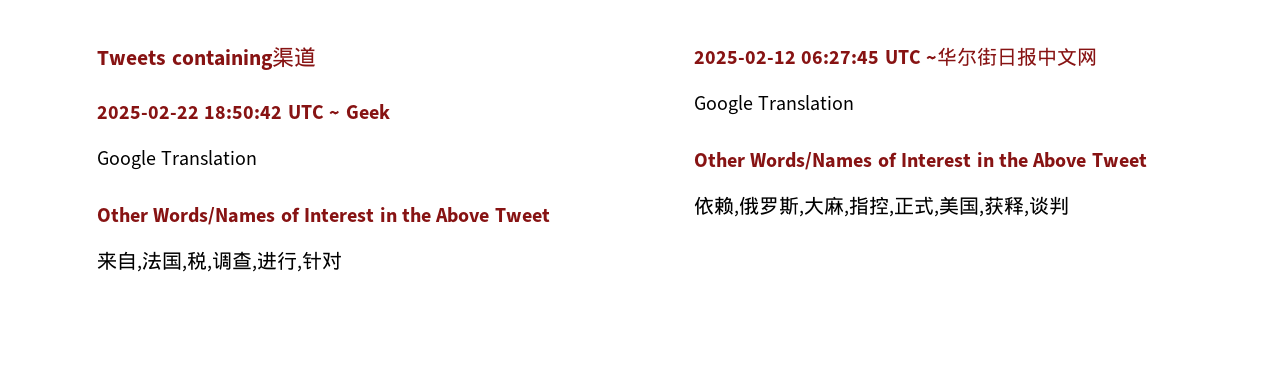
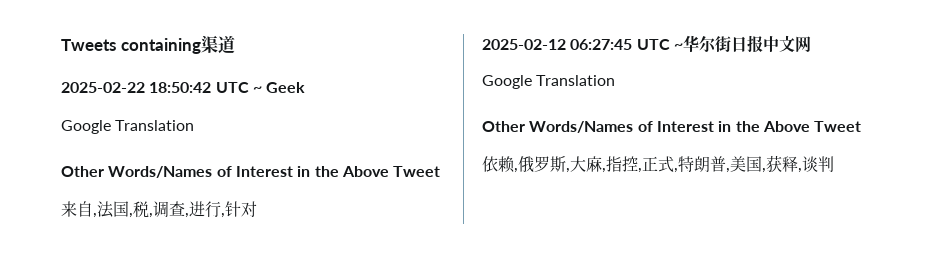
- 依赖,俄罗斯,大麻,指控,正式,美国,获释,谈判
+ 依赖,俄罗斯,大麻,指控,正式,特朗普,美国,获释,谈判

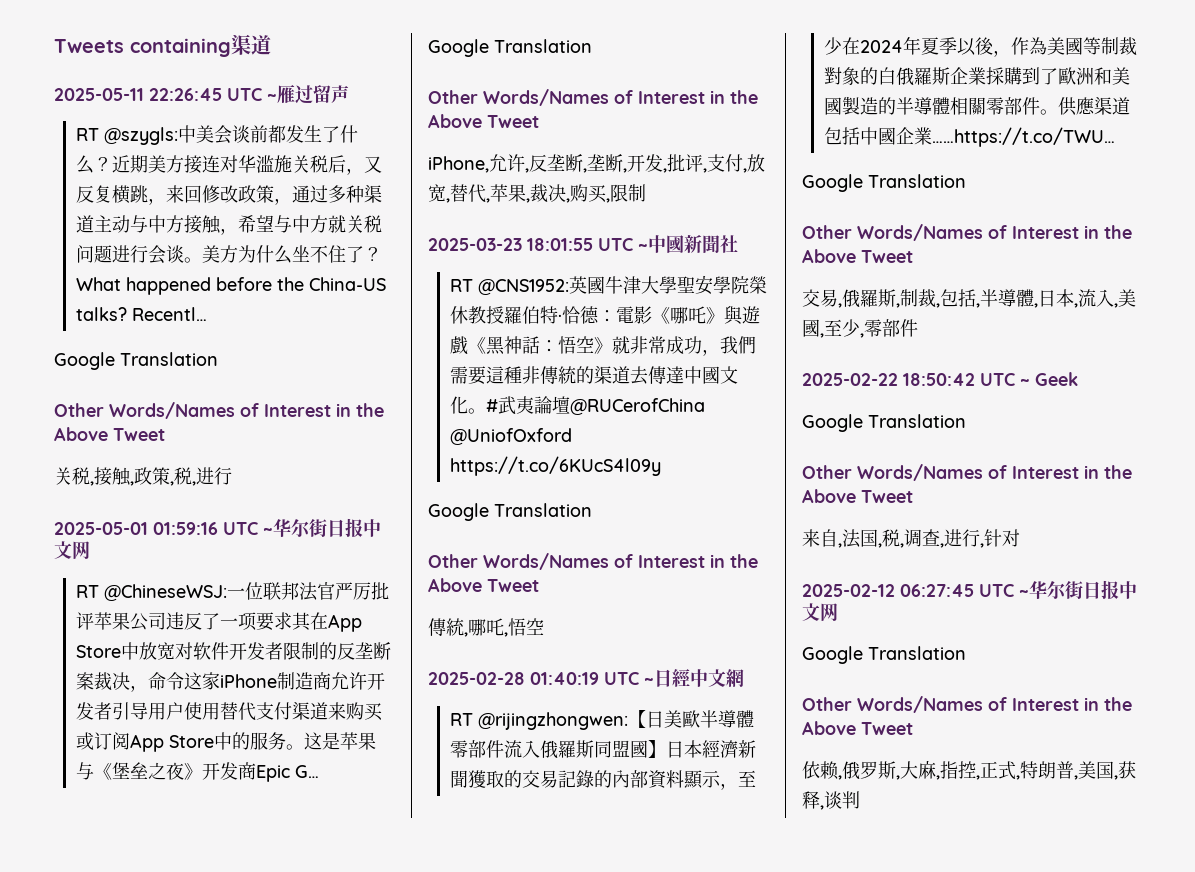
+ 2025-05-11 22:26:45 UTC ~雁过留声
+ RT @szygls:中美会谈前都发生了什么？近期美方接连对华滥施关税后，又反复横跳，来回修改政策，通过多种渠道主动与中方接触，希望与中方就关税问题进行会谈。美方为什么坐不住了？What happened before the China-US talks? Recentl…
+ Google Translation
+ Other Words/Names of Interest in the Above Tweet
+ 关税,接触,政策,税,进行
+ 2025-05-01 01:59:16 UTC ~华尔街日报中文网
+ RT @ChineseWSJ:一位联邦法官严厉批评苹果公司违反了一项要求其在App Store中放宽对软件开发者限制的反垄断案裁决，命令这家iPhone制造商允许开发者引导用户使用替代支付渠道来购买或订阅App Store中的服务。这是苹果与《堡垒之夜》开发商Epic G…
+ Google Translation
+ Other Words/Names of Interest in the Above Tweet
+ iPhone,允许,反垄断,垄断,开发,批评,支付,放宽,替代,苹果,裁决,购买,限制
+ 2025-03-23 18:01:55 UTC ~中國新聞社
+ RT @CNS1952:英國牛津大學聖安學院榮休教授羅伯特·恰德：電影《哪吒》與遊戲《黑神話：悟空》就非常成功，我們需要這種非傳統的渠道去傳達中國文化。#武夷論壇@RUCerofChina @UniofOxford https://t.co/6KUcS4l09y
+ Google Translation
+ Other Words/Names of Interest in the Above Tweet
+ 傳統,哪吒,悟空
+ 2025-02-28 01:40:19 UTC ~日經中文網
+ RT @rijingzhongwen:【日美歐半導體零部件流入俄羅斯同盟國】日本經濟新聞獲取的交易記錄的內部資料顯示，至少在2024年夏季以後，作為美國等制裁對象的白俄羅斯企業採購到了歐洲和美國製造的半導體相關零部件。供應渠道包括中國企業……https://t.co/TWU…
+ Google Translation
+ Other Words/Names of Interest in the Above Tweet
+ 交易,俄羅斯,制裁,包括,半導體,日本,流入,美國,至少,零部件

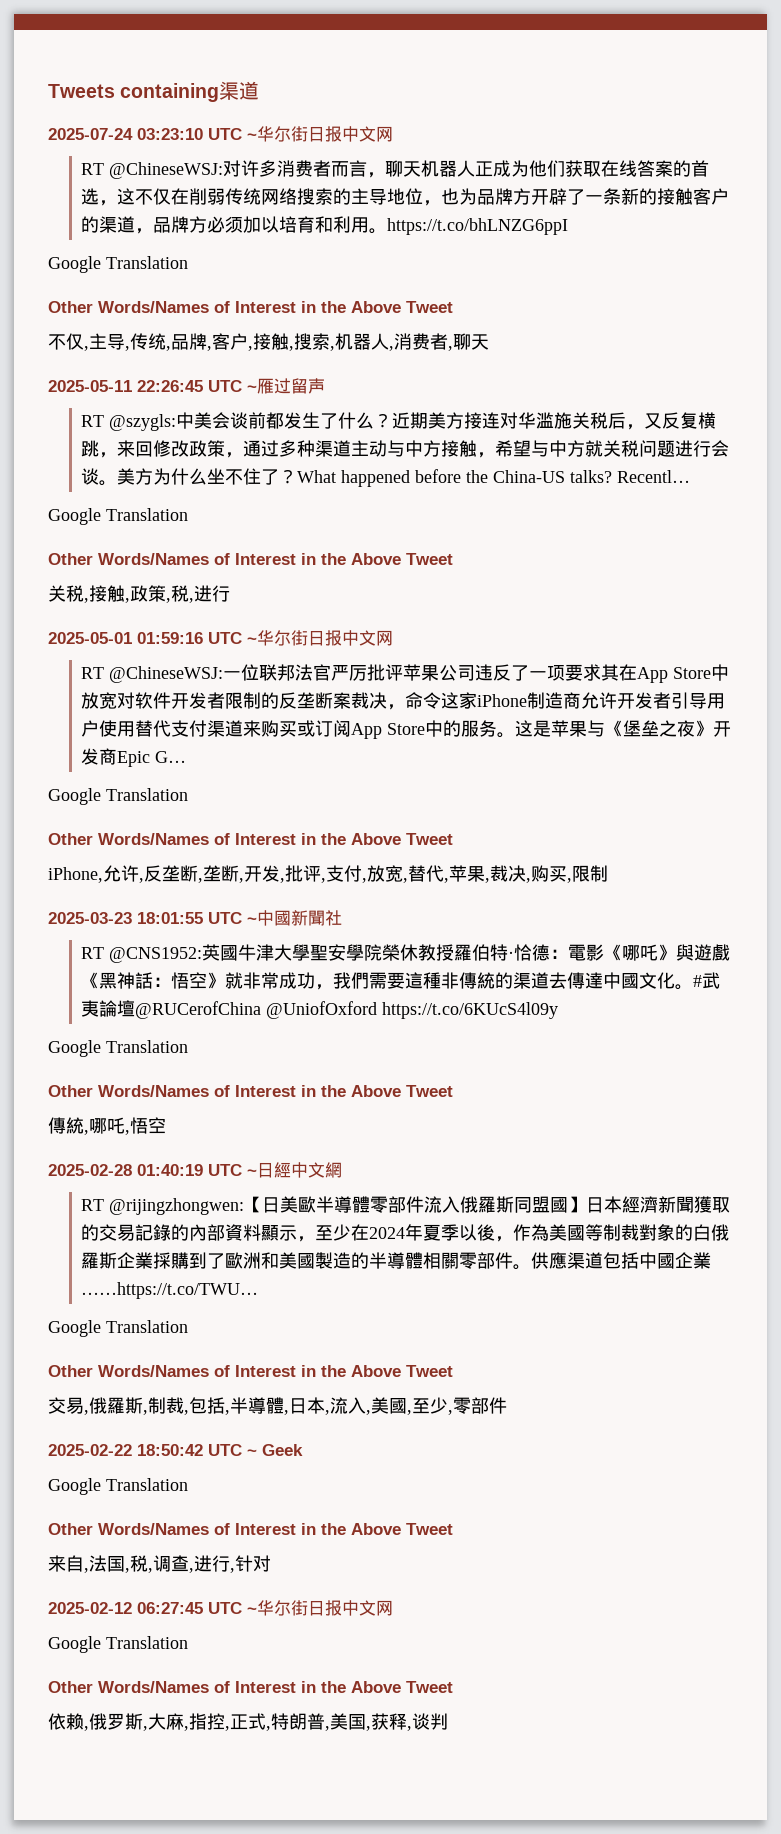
+ 2025-07-24 03:23:10 UTC ~华尔街日报中文网
+ RT @ChineseWSJ:对许多消费者而言，聊天机器人正成为他们获取在线答案的首选，这不仅在削弱传统网络搜索的主导地位，也为品牌方开辟了一条新的接触客户的渠道，品牌方必须加以培育和利用。https://t.co/bhLNZG6ppI
+ Google Translation
+ Other Words/Names of Interest in the Above Tweet
+ 不仅,主导,传统,品牌,客户,接触,搜索,机器人,消费者,聊天

